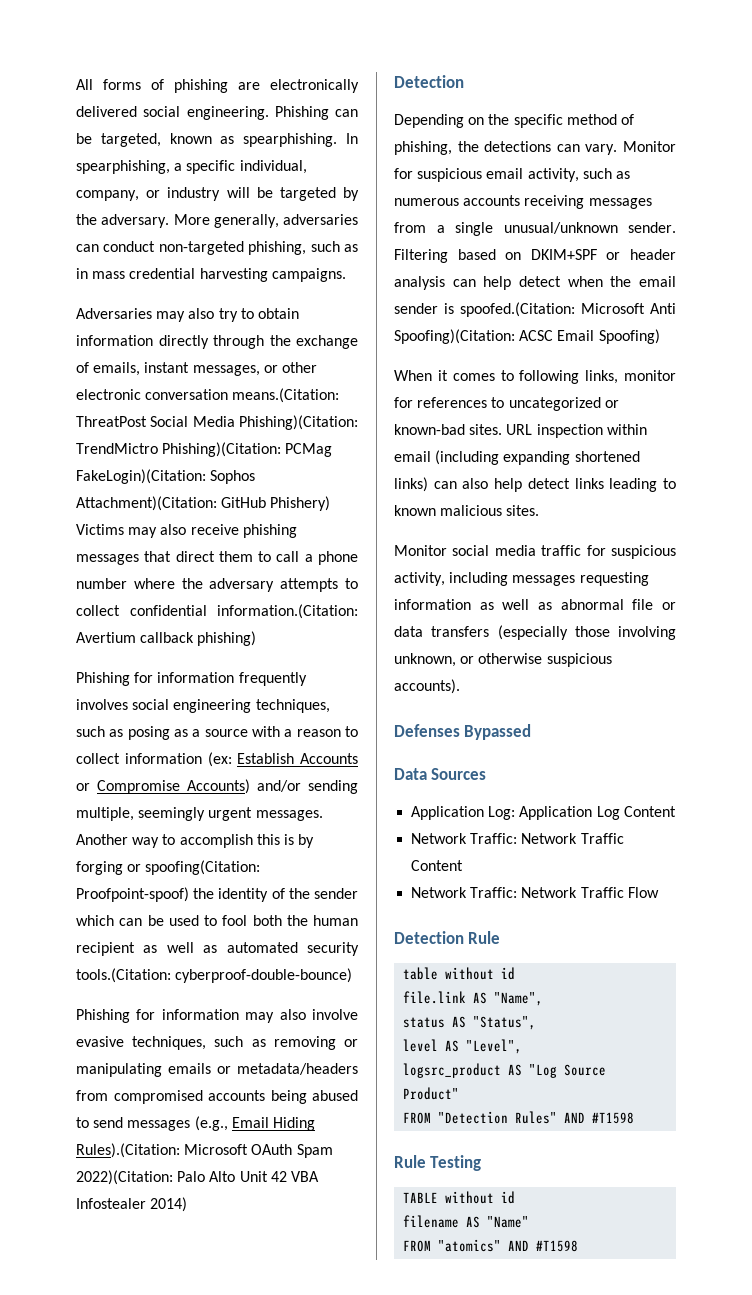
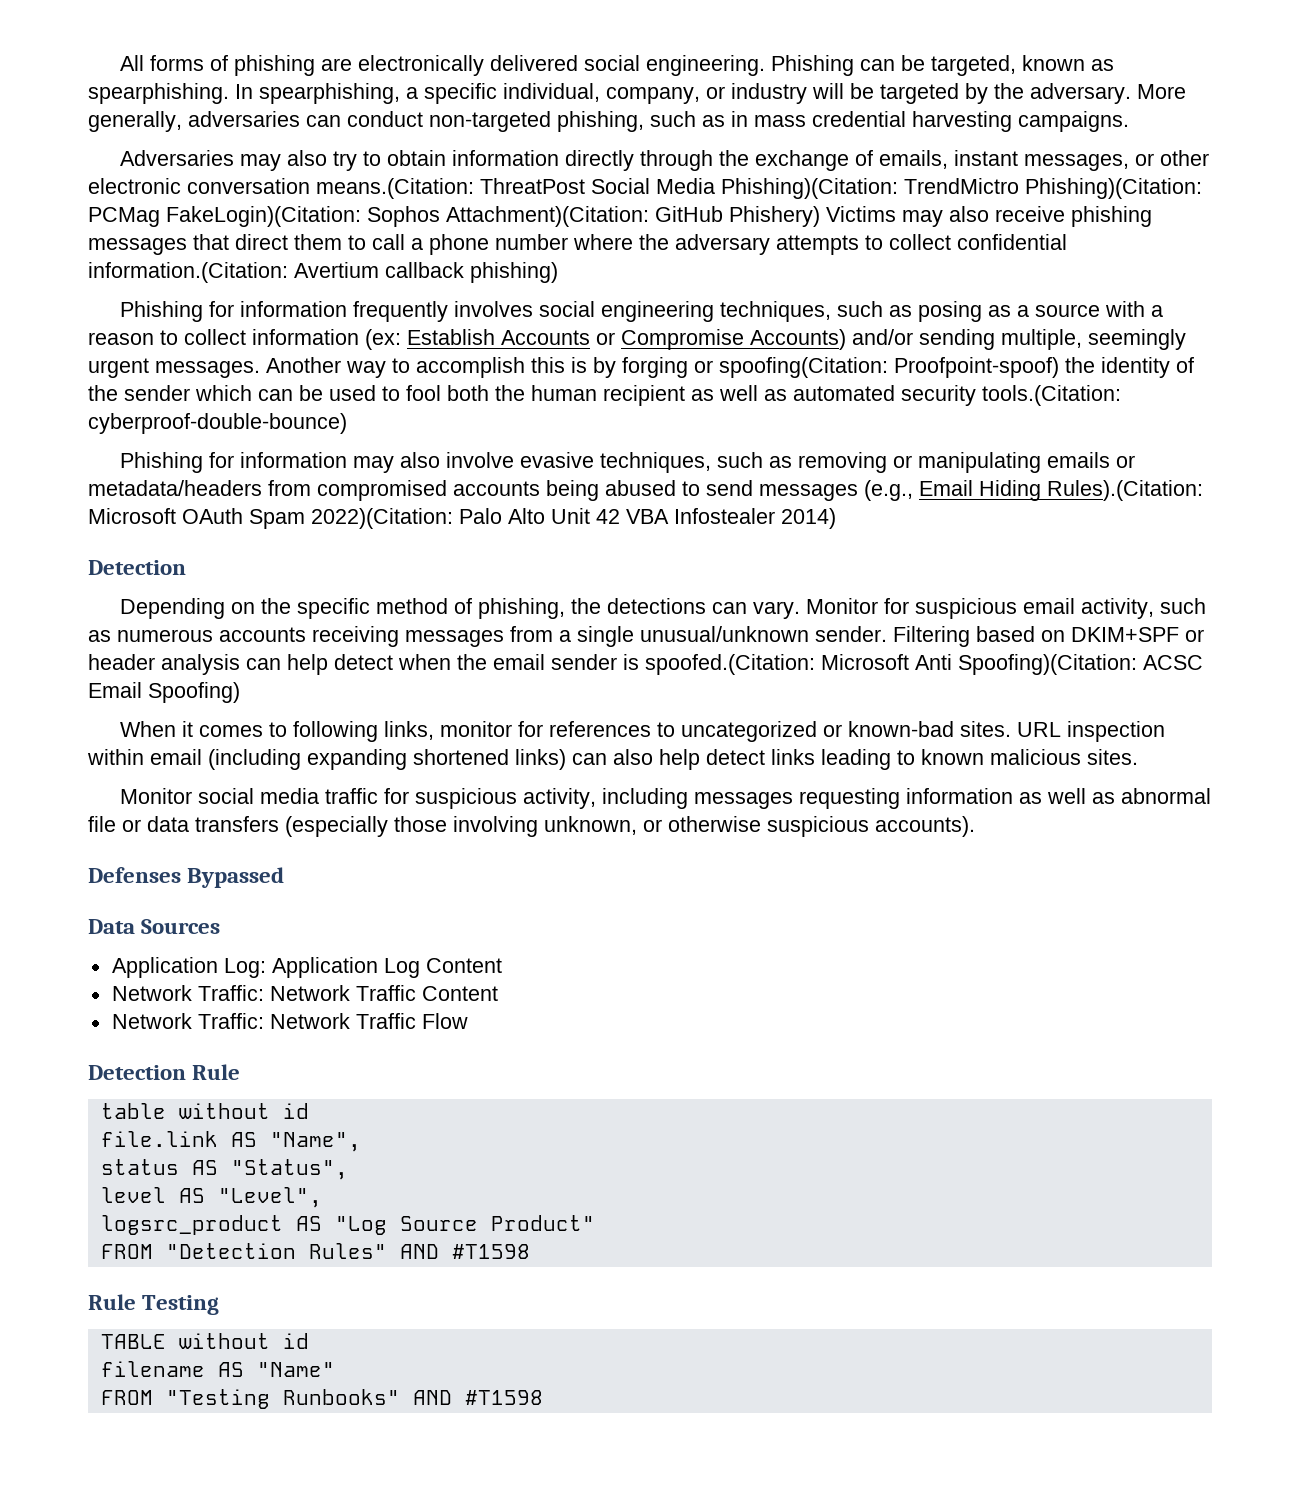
- FROM "atomics" AND #T1598
+ FROM "Testing Runbooks" AND #T1598

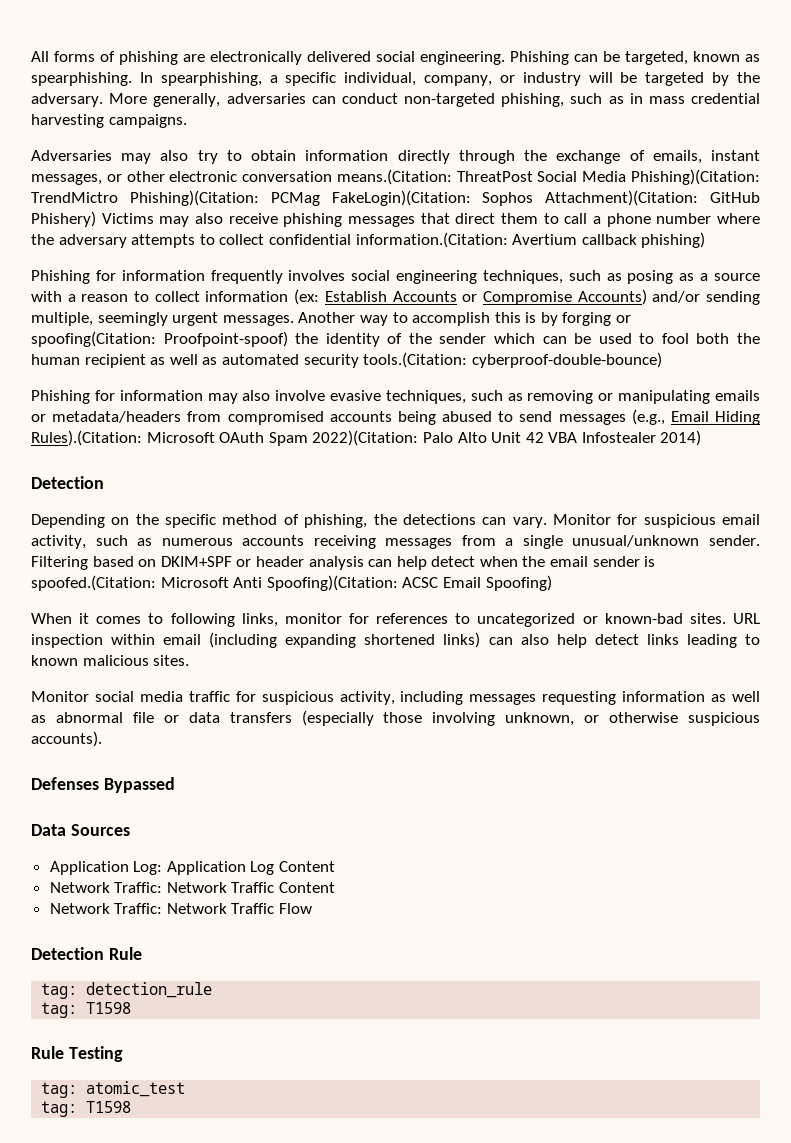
- table without id
- file.link AS "Name",
- status AS "Status",
- level AS "Level",
- logsrc_product AS "Log Source Product"
- FROM "Detection Rules" AND #T1598
+ tag: detection_rule
+ tag: T1598
  Rule Testing
- TABLE without id
- filename AS "Name"
- FROM "Testing Runbooks" AND #T1598
+ tag: atomic_test
+ tag: T1598

